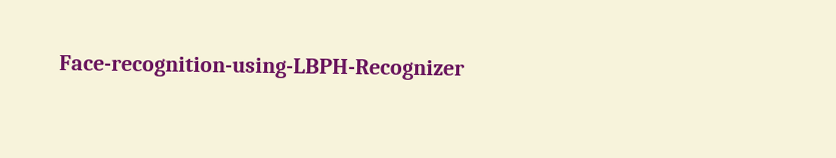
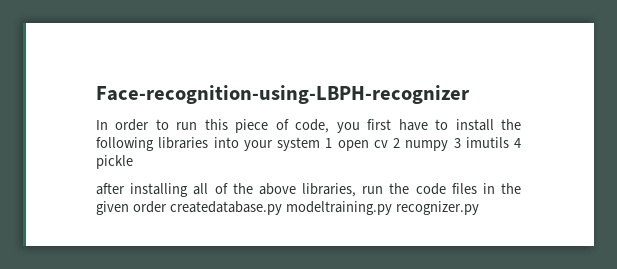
- Face-recognition-using-LBPH-Recognizer
+ Face-recognition-using-LBPH-recognizer
+ In order to run this piece of code, you first have to install the following libraries into your system 1 open cv 2 numpy 3 imutils 4 pickle
+ after installing all of the above libraries, run the code files in the given order createdatabase.py modeltraining.py recognizer.py

